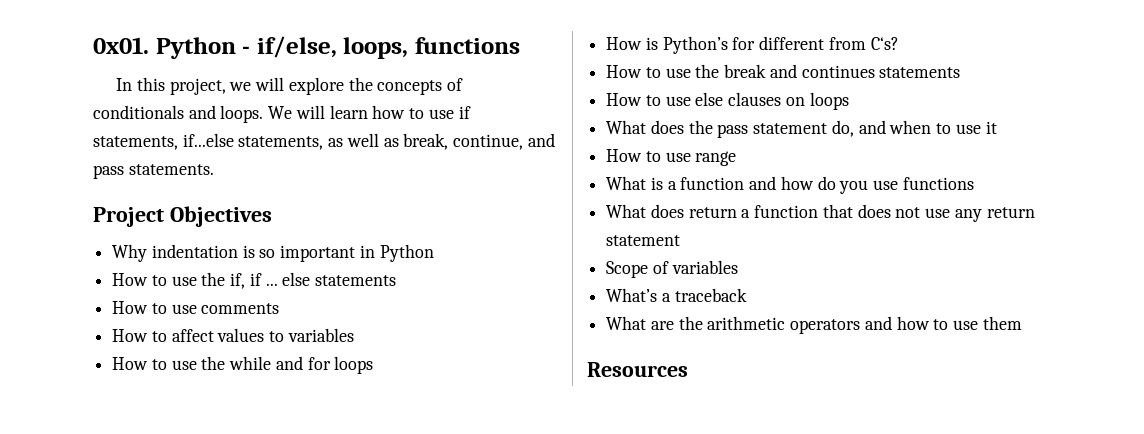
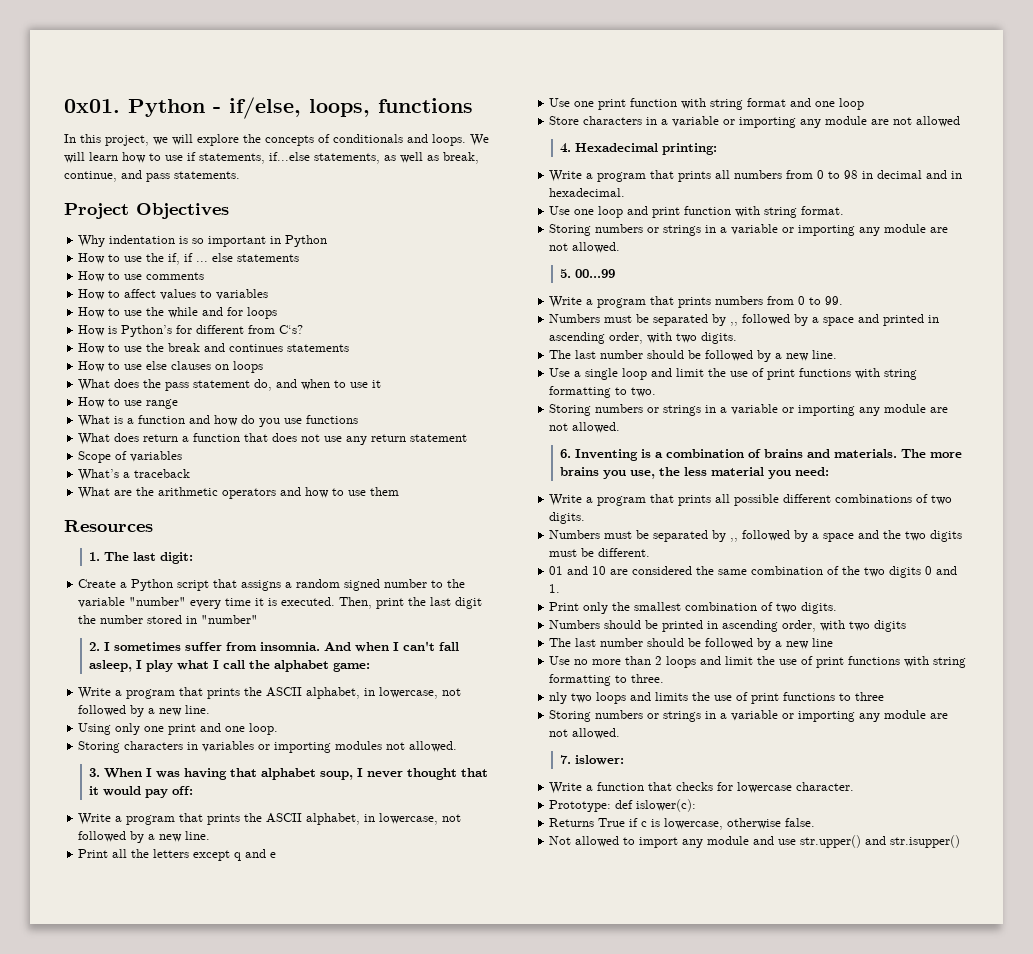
+ 1. The last digit:
+ Create a Python script that assigns a random signed number to the variable "number" every time it is executed. Then, print the last digit the number stored in "number"
+ 2. I sometimes suffer from insomnia. And when I can't fall asleep, I play what I call the alphabet game:
+ Write a program that prints the ASCII alphabet, in lowercase, not followed by a new line.
+ Using only one print and one loop.
+ Storing characters in variables or importing modules not allowed.
+ 3. When I was having that alphabet soup, I never thought that it would pay off:
+ Write a program that prints the ASCII alphabet, in lowercase, not followed by a new line.
+ Print all the letters except q and e
+ Use one print function with string format and one loop
+ Store characters in a variable or importing any module are not allowed
+ 4. Hexadecimal printing:
+ Write a program that prints all numbers from 0 to 98 in decimal and in hexadecimal.
+ Use one loop and print function with string format.
+ Storing numbers or strings in a variable or importing any module are not allowed.
+ 5. 00...99
+ Write a program that prints numbers from 0 to 99.
+ Numbers must be separated by ,, followed by a space and printed in ascending order, with two digits.
+ The last number should be followed by a new line.
+ Use a single loop and limit the use of print functions with string formatting to two.
+ Storing numbers or strings in a variable or importing any module are not allowed.
+ 6. Inventing is a combination of brains and materials. The more brains you use, the less material you need:
+ Write a program that prints all possible different combinations of two digits.
+ Numbers must be separated by ,, followed by a space and the two digits must be different.
+ 01 and 10 are considered the same combination of the two digits 0 and 1.
+ Print only the smallest combination of two digits.
+ Numbers should be printed in ascending order, with two digits
+ The last number should be followed by a new line
+ Use no more than 2 loops and limit the use of print functions with string formatting to three.
+ nly two loops and limits the use of print functions to three
+ Storing numbers or strings in a variable or importing any module are not allowed.
+ 7. islower:
+ Write a function that checks for lowercase character.
+ Prototype: def islower(c):
+ Returns True if c is lowercase, otherwise false.
+ Not allowed to import any module and use str.upper() and str.isupper()

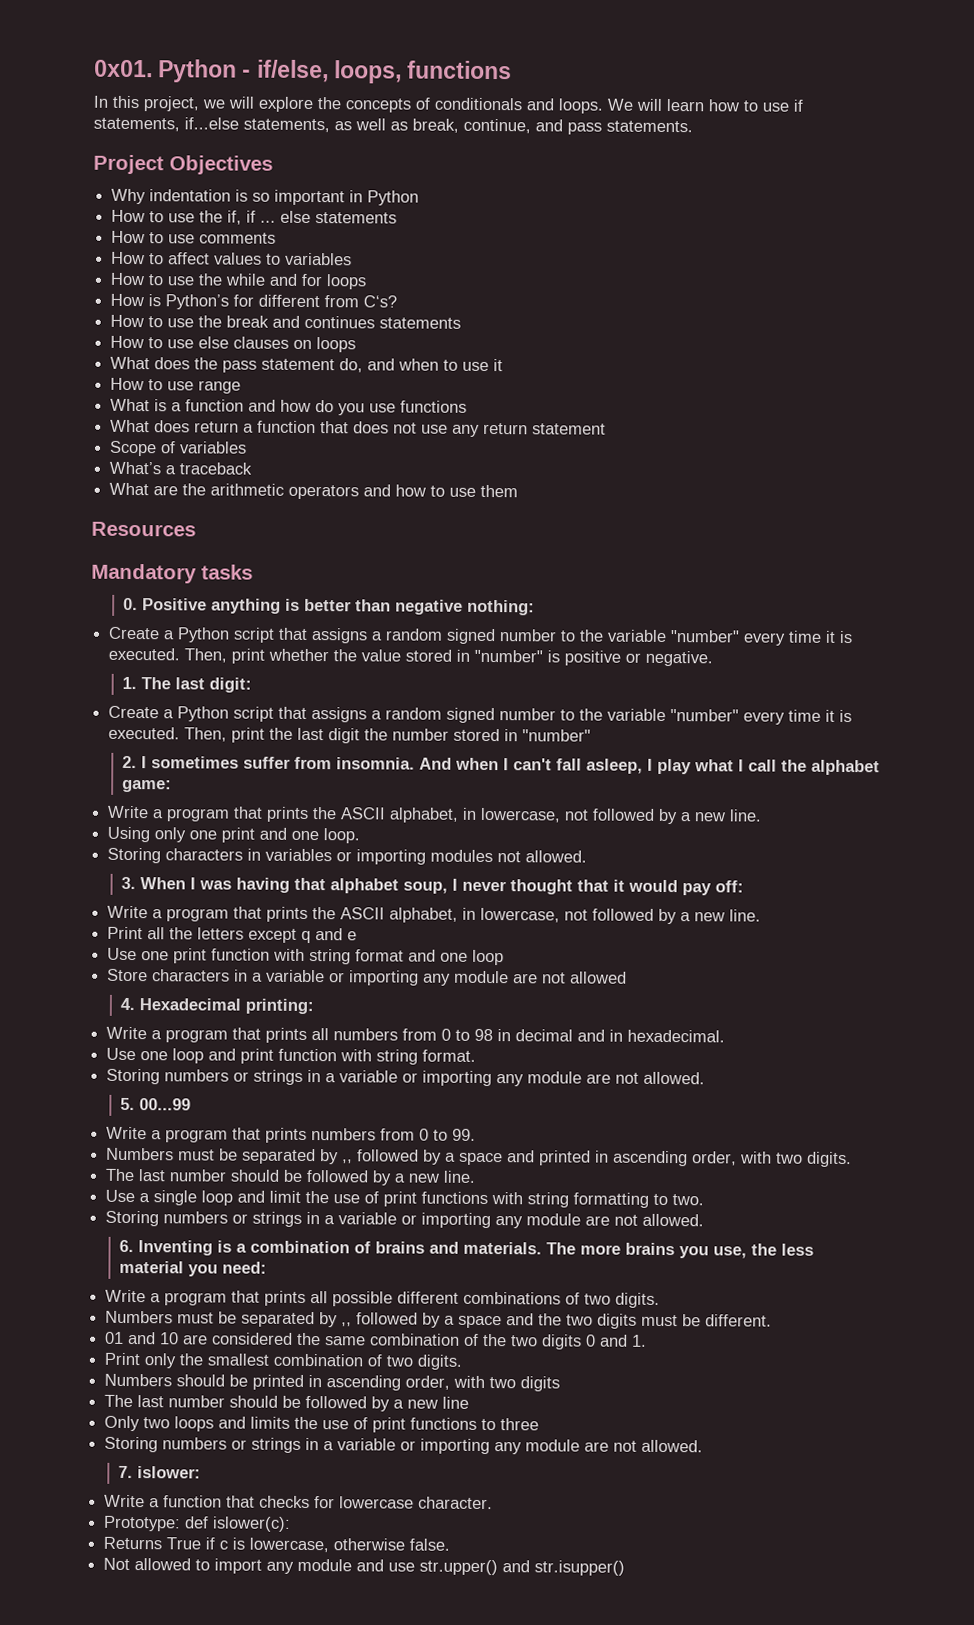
+ Mandatory tasks
+ 0. Positive anything is better than negative nothing:
+ Create a Python script that assigns a random signed number to the variable "number" every time it is executed. Then, print whether the value stored in "number" is positive or negative.
- Use no more than 2 loops and limit the use of print functions with string formatting to three.
- nly two loops and limits the use of print functions to three
+ Only two loops and limits the use of print functions to three

